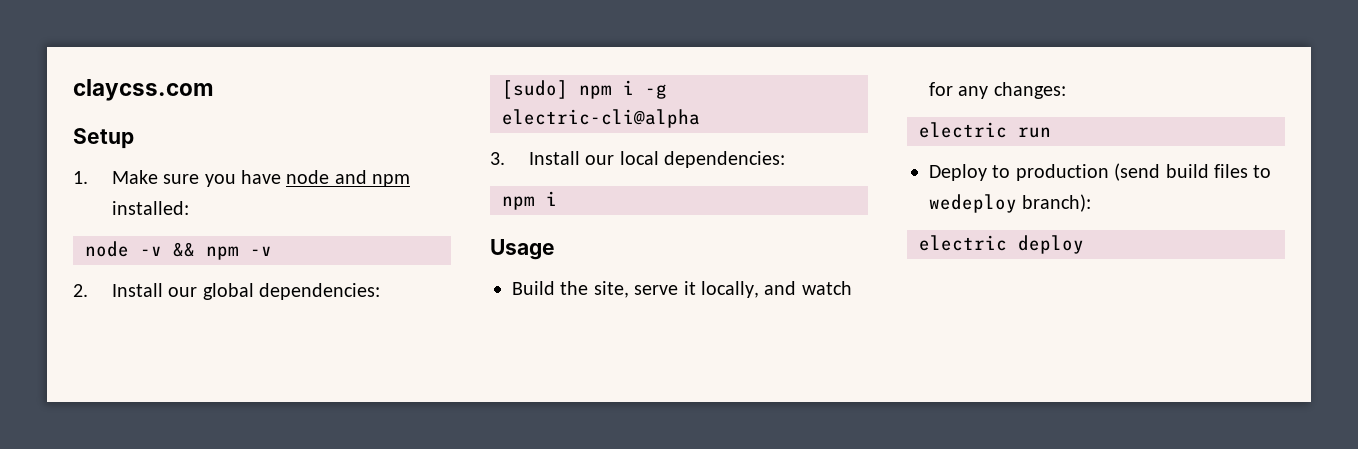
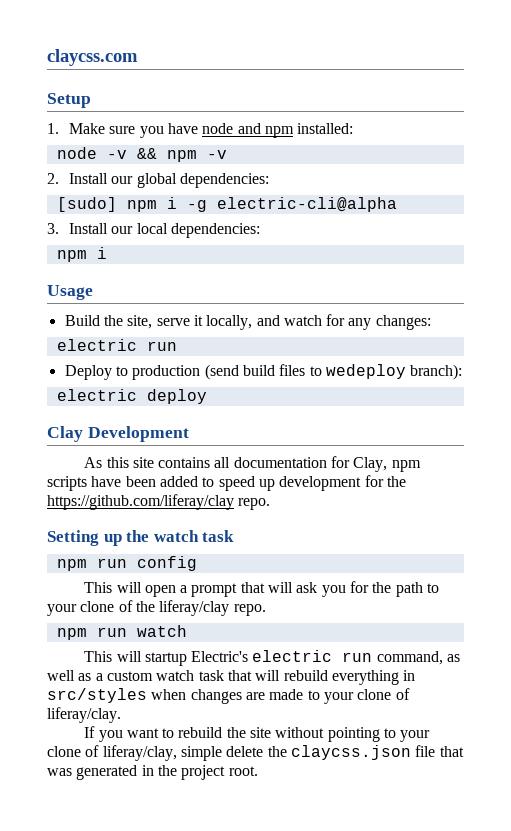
+ Clay Development
+ As this site contains all documentation for Clay, npm scripts have been added to speed up development for the https://github.com/liferay/clay repo.
+ Setting up the watch task
+ npm run config
+ This will open a prompt that will ask you for the path to your clone of the liferay/clay repo.
+ npm run watch
+ This will startup Electric's electric run command, as well as a custom watch task that will rebuild everything in src/styles when changes are made to your clone of liferay/clay.
+ If you want to rebuild the site without pointing to your clone of liferay/clay, simple delete the claycss.json file that was generated in the project root.

